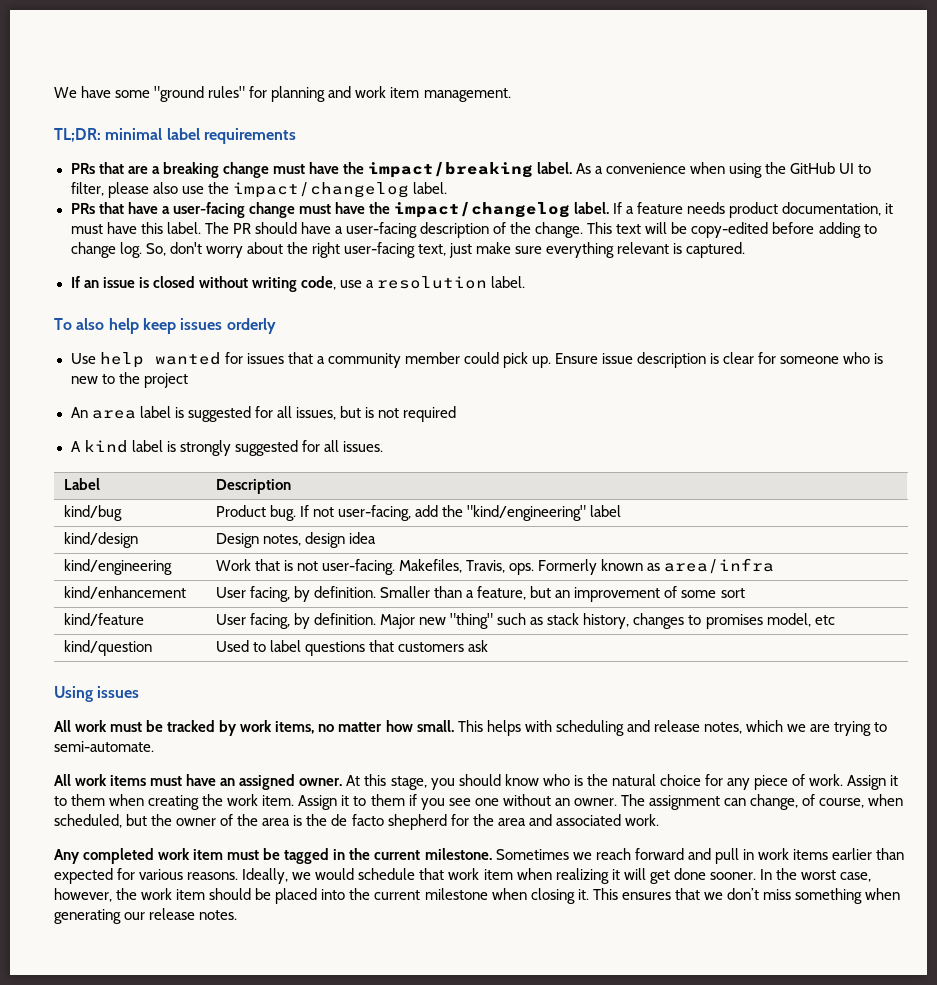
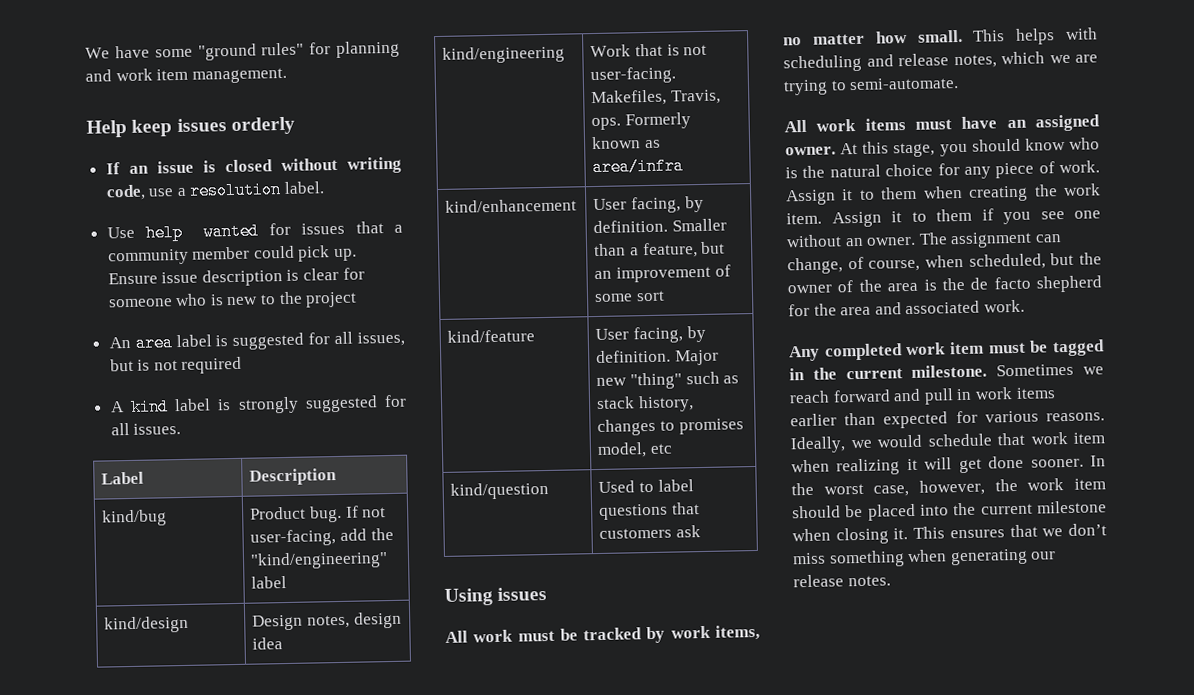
- TL;DR: minimal label requirements
- PRs that are a breaking change must have the impact/breaking label. As a convenience when using the GitHub UI to filter, please also use the impact/changelog label.
- PRs that have a user-facing change must have the impact/changelog label. If a feature needs product documentation, it must have this label. The PR should have a user-facing description of the change. This text will be copy-edited before adding to change log. So, don't worry about the right user-facing text, just make sure everything relevant is captured.
+ Help keep issues orderly
- To also help keep issues orderly

